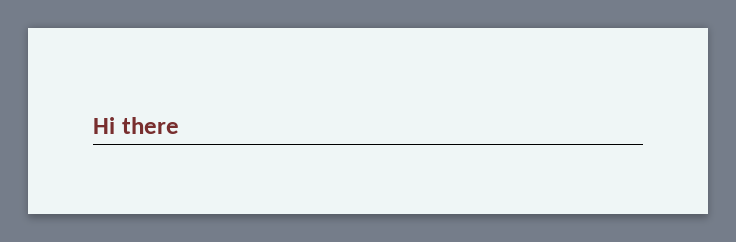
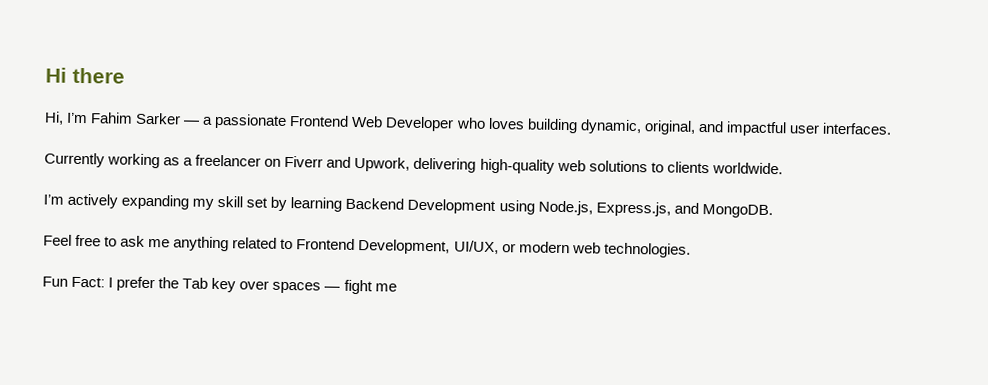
+ Hi, I’m Fahim Sarker — a passionate Frontend Web Developer who loves building dynamic, original, and impactful user interfaces.
+ Currently working as a freelancer on Fiverr and Upwork, delivering high-quality web solutions to clients worldwide.
+ I’m actively expanding my skill set by learning Backend Development using Node.js, Express.js, and MongoDB.
+ Feel free to ask me anything related to Frontend Development, UI/UX, or modern web technologies.
+ Fun Fact: I prefer the Tab key over spaces — fight me

